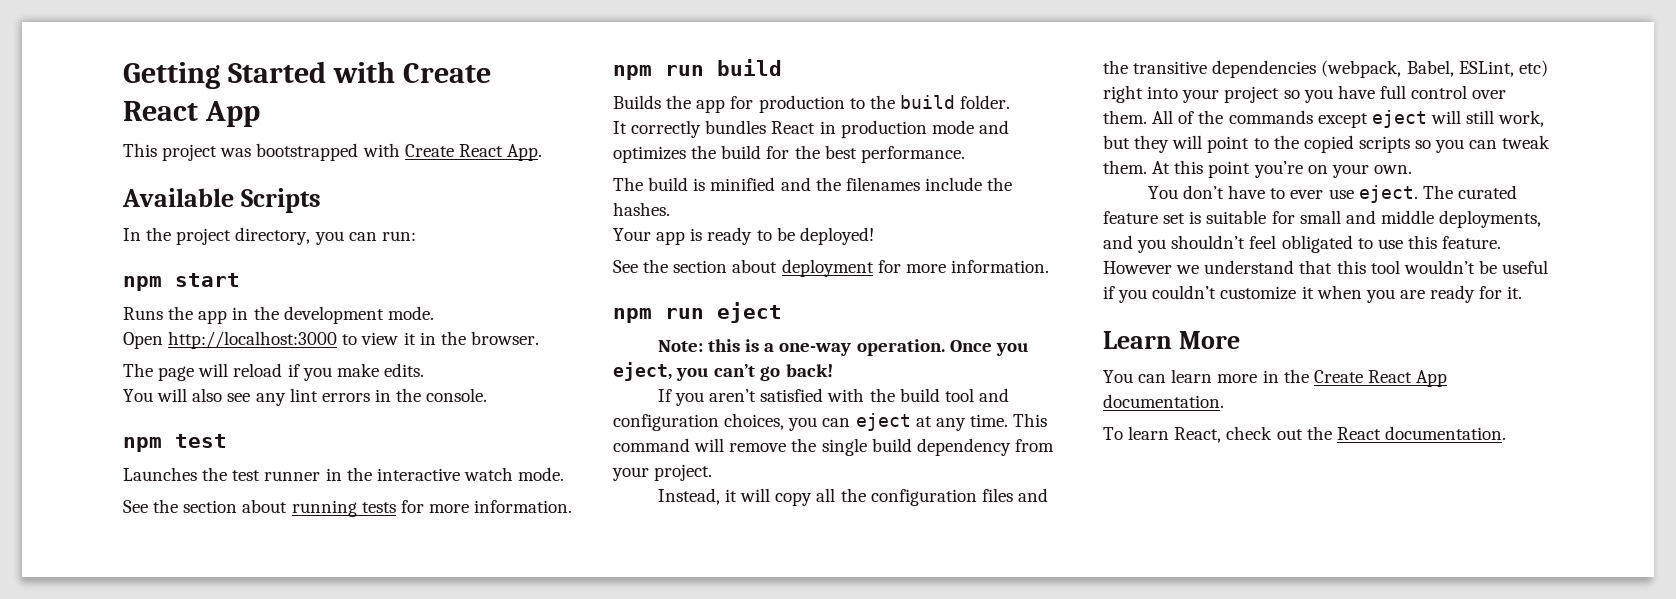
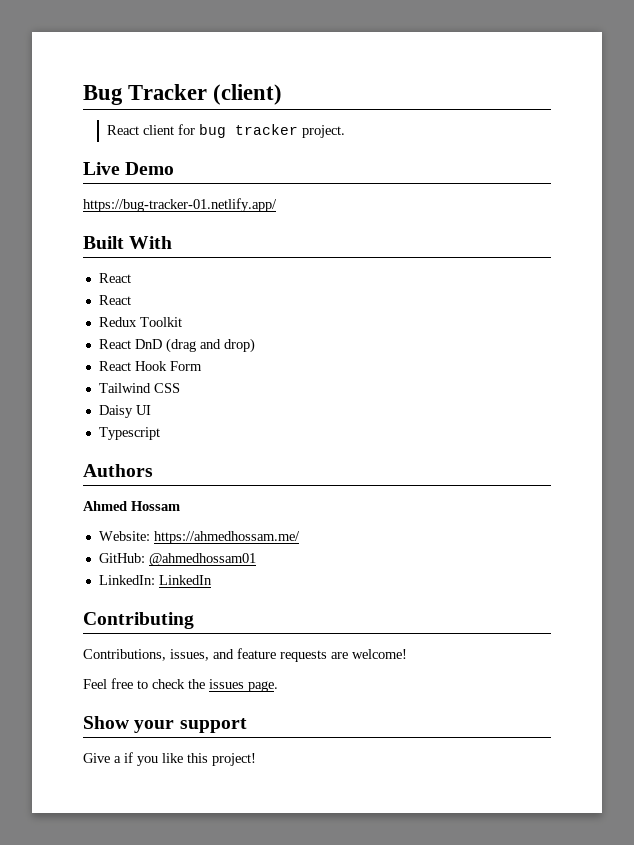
- Getting Started with Create React App
- This project was bootstrapped with Create React App.
- Available Scripts
- In the project directory, you can run:
- npm start
- Runs the app in the development mode.
- Open http://localhost:3000 to view it in the browser.
- The page will reload if you make edits.
- You will also see any lint errors in the console.
- npm test
- Launches the test runner in the interactive watch mode.
- See the section about running tests for more information.
- npm run build
- Builds the app for production to the build folder.
- It correctly bundles React in production mode and optimizes the build for the best performance.
- The build is minified and the filenames include the hashes.
- Your app is ready to be deployed!
- See the section about deployment for more information.
- npm run eject
- Note: this is a one-way operation. Once you eject, you can’t go back!
- If you aren’t satisfied with the build tool and configuration choices, you can eject at any time. This command will remove the single build dependency from your project.
- Instead, it will copy all the configuration files and the transitive dependencies (webpack, Babel, ESLint, etc) right into your project so you have full control over them. All of the commands except eject will still work, but they will point to the copied scripts so you can tweak them. At this point you’re on your own.
- You don’t have to ever use eject. The curated feature set is suitable for small and middle deployments, and you shouldn’t feel obligated to use this feature. However we understand that this tool wouldn’t be useful if you couldn’t customize it when you are ready for it.
- Learn More
- You can learn more in the Create React App documentation.
- To learn React, check out the React documentation.
+ Bug Tracker (client)
+ React client for bug tracker project.
+ Live Demo
+ https://bug-tracker-01.netlify.app/
+ Built With
+ React
+ React
+ Redux Toolkit
+ React DnD (drag and drop)
+ React Hook Form
+ Tailwind CSS
+ Daisy UI
+ Typescript
+ Authors
+ Ahmed Hossam
+ Website: https://ahmedhossam.me/
+ GitHub: @ahmedhossam01
+ LinkedIn: LinkedIn
+ Contributing
+ Contributions, issues, and feature requests are welcome!
+ Feel free to check the issues page.
+ Show your support
+ Give a if you like this project!

